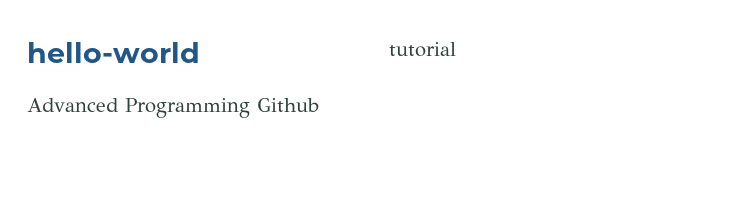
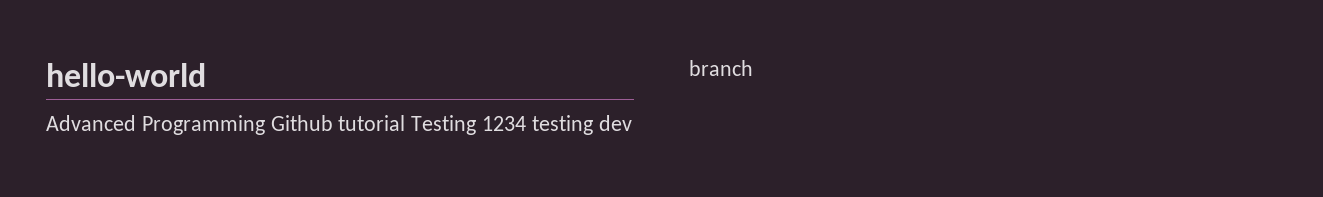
- Advanced Programming Github tutorial
+ Advanced Programming Github tutorial Testing 1234 testing dev branch

